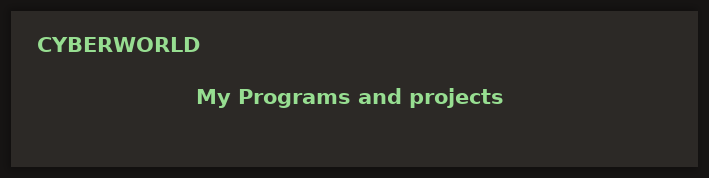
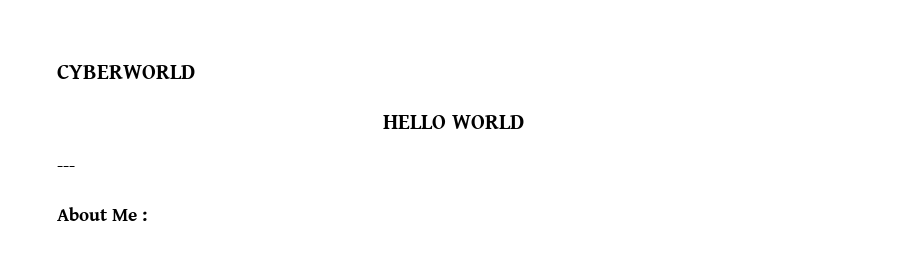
- My Programs and projects
+ HELLO WORLD
+ ---
+ About Me :

